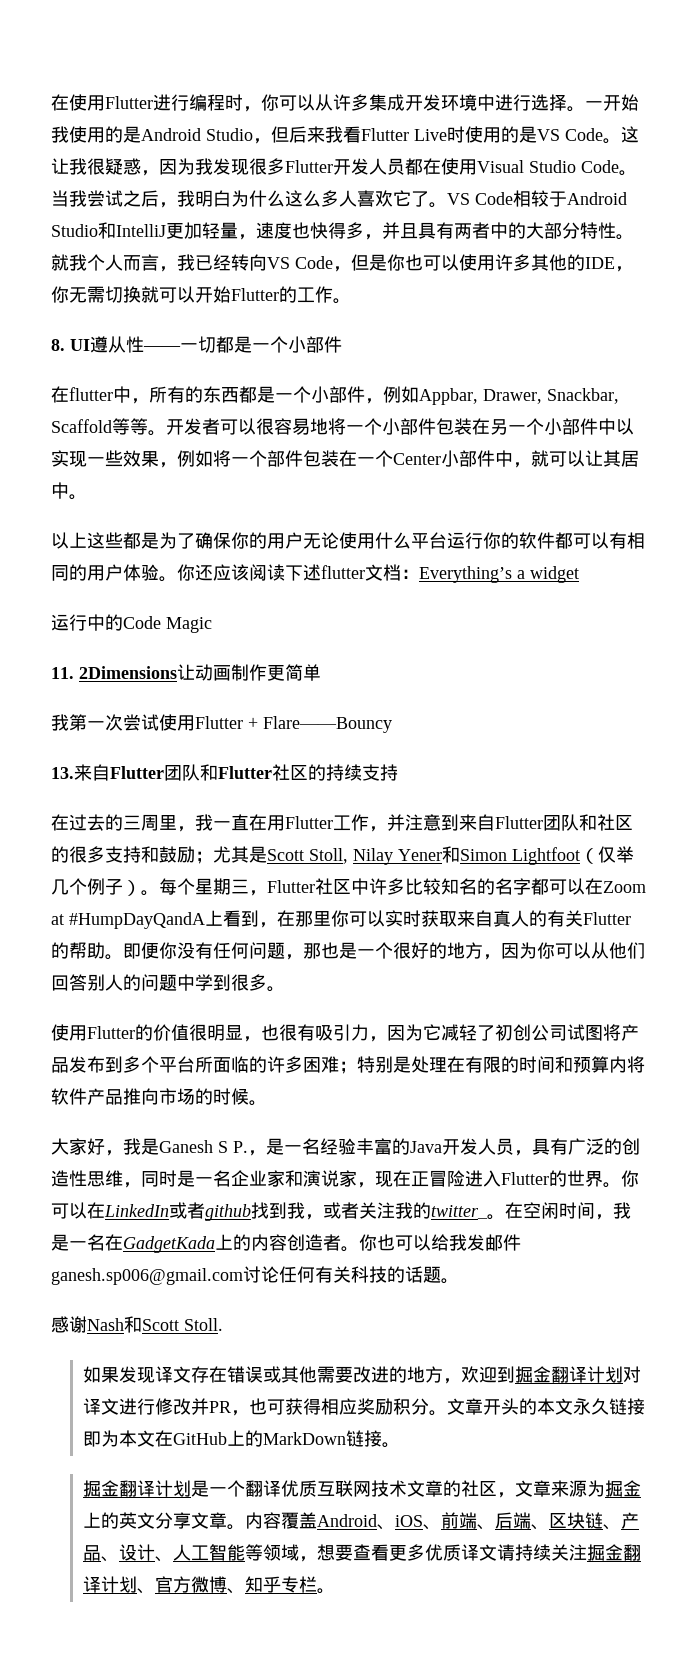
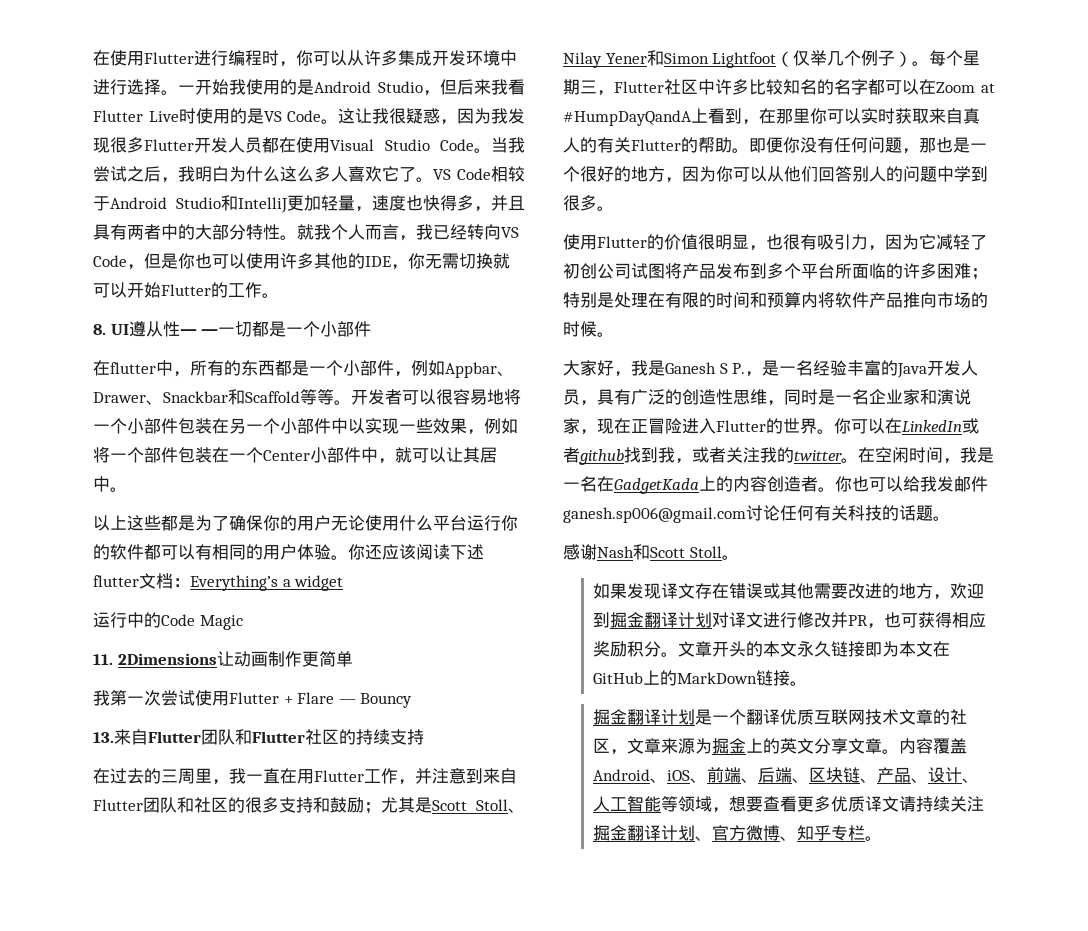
- 8. UI遵从性——一切都是一个小部件
+ 8. UI遵从性— —一切都是一个小部件
- 在flutter中，所有的东西都是一个小部件，例如Appbar, Drawer, Snackbar, Scaffold等等。
+ 在flutter中，所有的东西都是一个小部件，例如Appbar、Drawer、Snackbar和Scaffold等等。
- 我第一次尝试使用Flutter + Flare——Bouncy
+ 我第一次尝试使用Flutter + Flare — Bouncy
- 在过去的三周里，我一直在用Flutter工作，并注意到来自Flutter团队和社区的很多支持和鼓励；尤其是Scott Stoll, Nilay Yener和Simon Lightfoot（仅举几个例子）。
+ 在过去的三周里，我一直在用Flutter工作，并注意到来自Flutter团队和社区的很多支持和鼓励；尤其是Scott Stoll、Nilay Yener和Simon Lightfoot（仅举几个例子）。
- 你可以在LinkedIn或者github找到我，或者关注我的twitter_。
+ 你可以在LinkedIn或者github找到我，或者关注我的twitter。
- 感谢Nash和Scott Stoll.
+ 感谢Nash和Scott Stoll。

